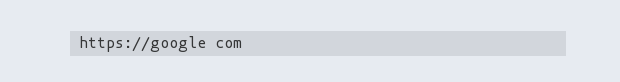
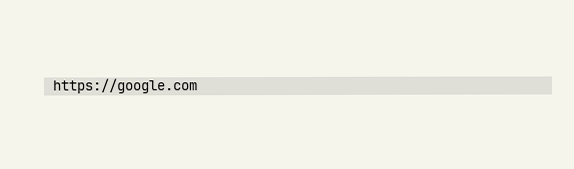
- https://google com
+ https://google.com

